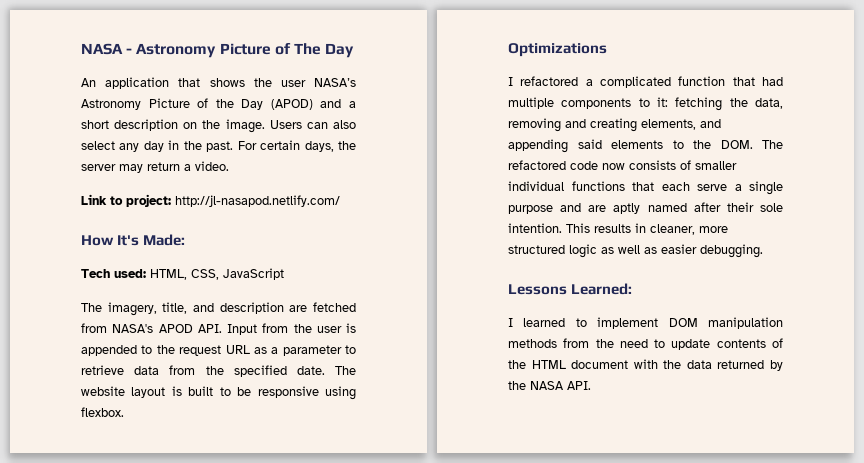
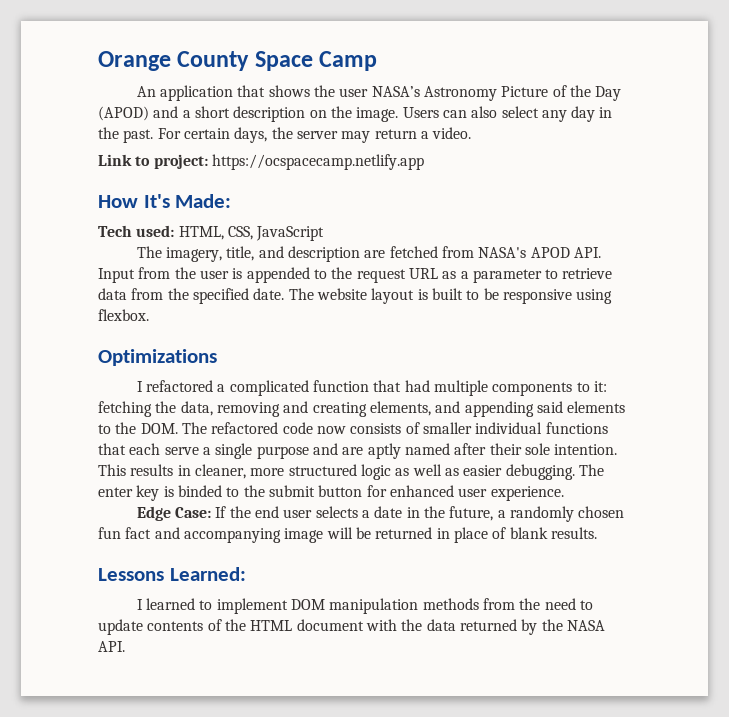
- NASA - Astronomy Picture of The Day
+ Orange County Space Camp
- Link to project: http://jl-nasapod.netlify.com/
+ Link to project: https://ocspacecamp.netlify.app
+ The enter key is binded to the submit button for enhanced user experience.
+ Edge Case: If the end user selects a date in the future, a randomly chosen fun fact and accompanying image will be returned in place of blank results.

